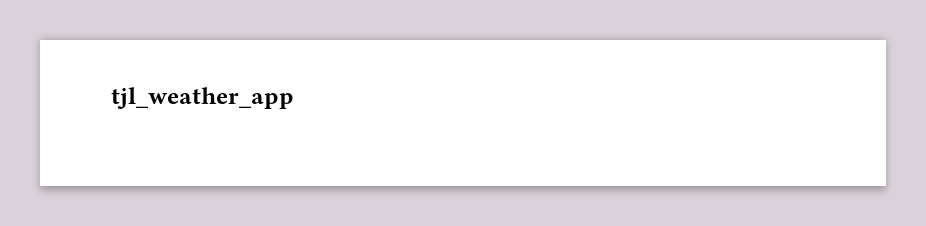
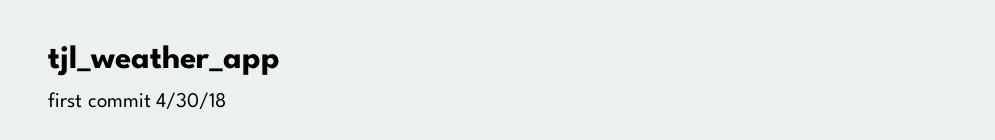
+ first commit 4/30/18

